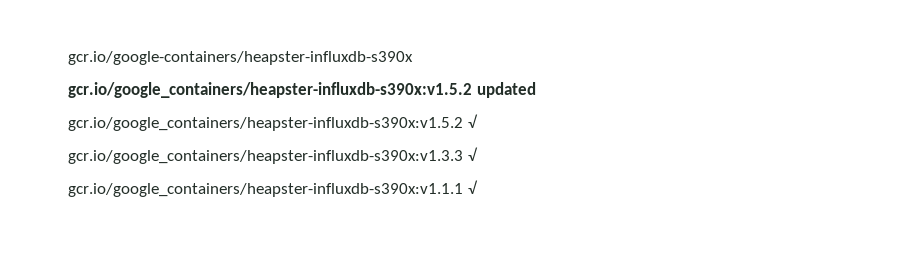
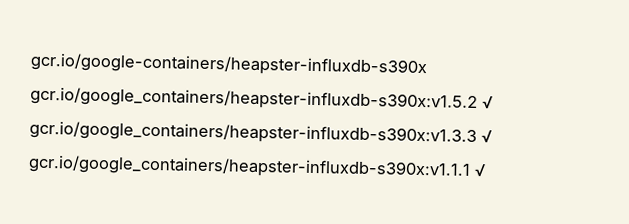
- gcr.io/google_containers/heapster-influxdb-s390x:v1.5.2 updated

